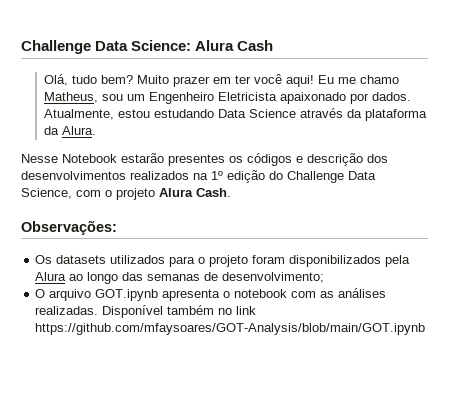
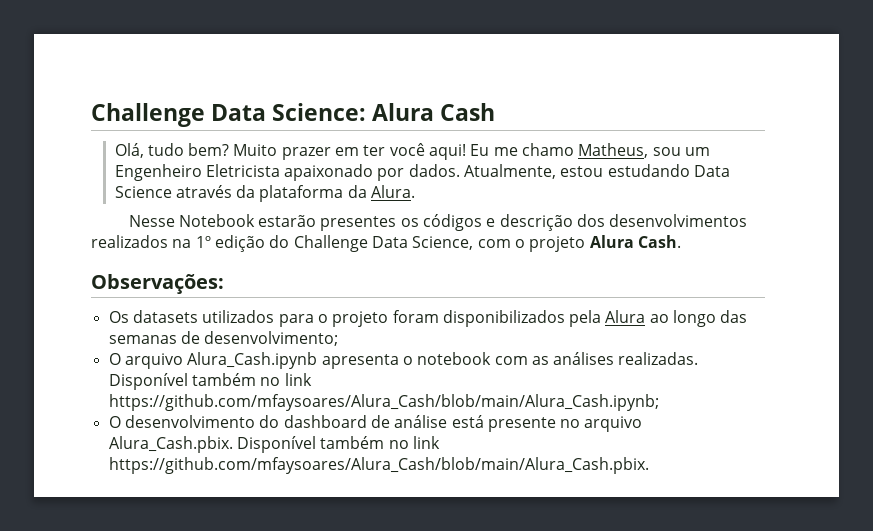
- O arquivo GOT.ipynb apresenta o notebook com as análises realizadas.
+ O arquivo Alura_Cash.ipynb apresenta o notebook com as análises realizadas.
- Disponível também no link https://github.com/mfaysoares/GOT-Analysis/blob/main/GOT.ipynb
+ Disponível também no link https://github.com/mfaysoares/Alura_Cash/blob/main/Alura_Cash.ipynb;
+ O desenvolvimento do dashboard de análise está presente no arquivo Alura_Cash.pbix. Disponível também no link https://github.com/mfaysoares/Alura_Cash/blob/main/Alura_Cash.pbix.

